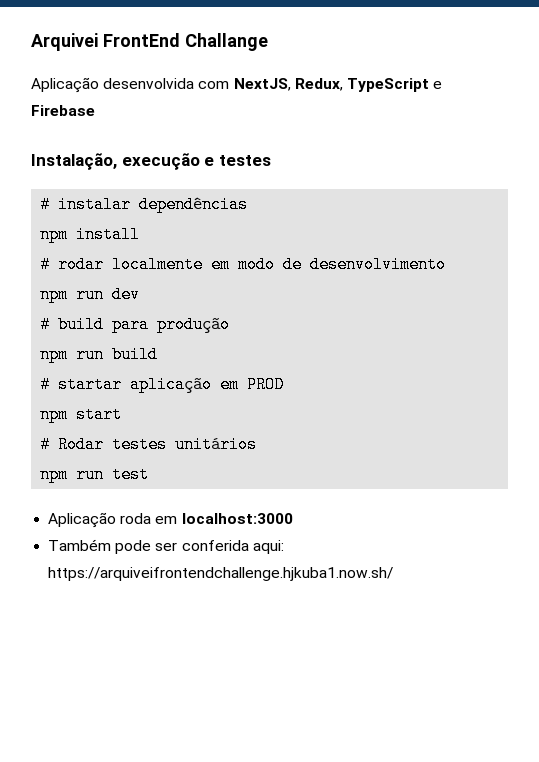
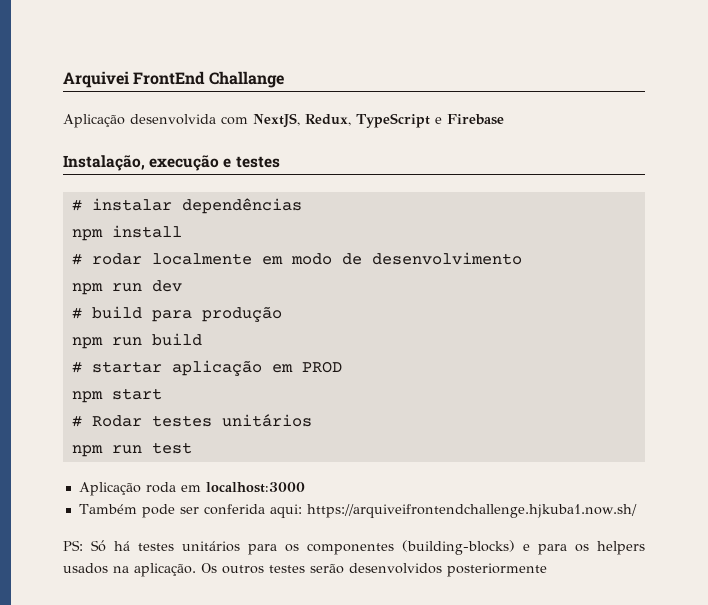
+ PS: Só há testes unitários para os componentes (building-blocks) e para os helpers usados na aplicação. Os outros testes serão desenvolvidos posteriormente

